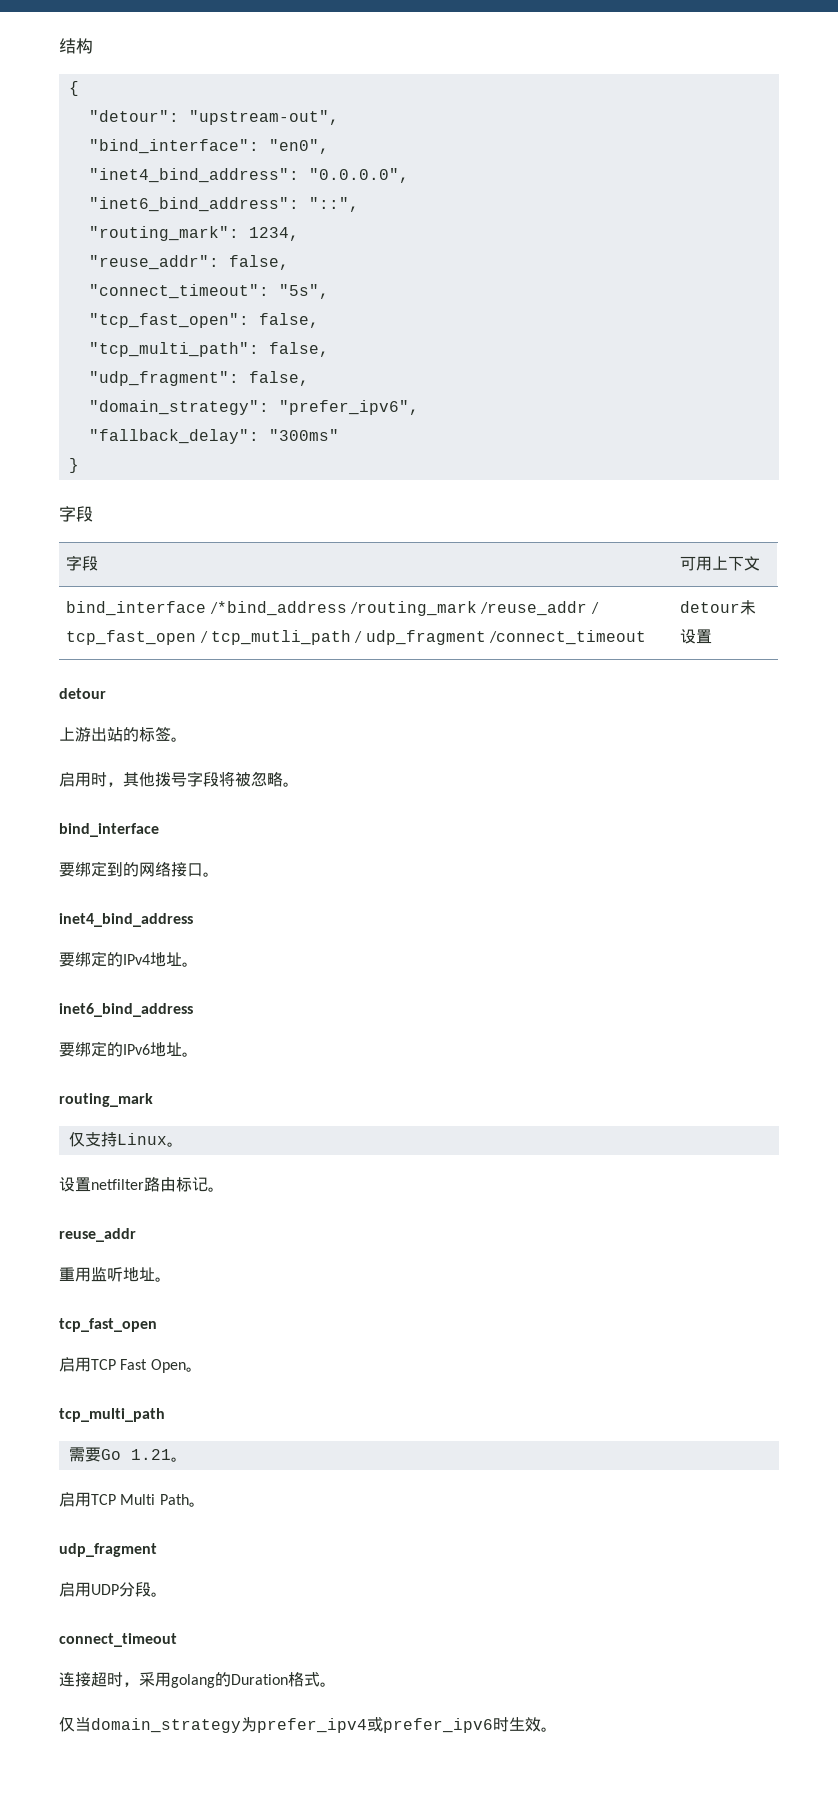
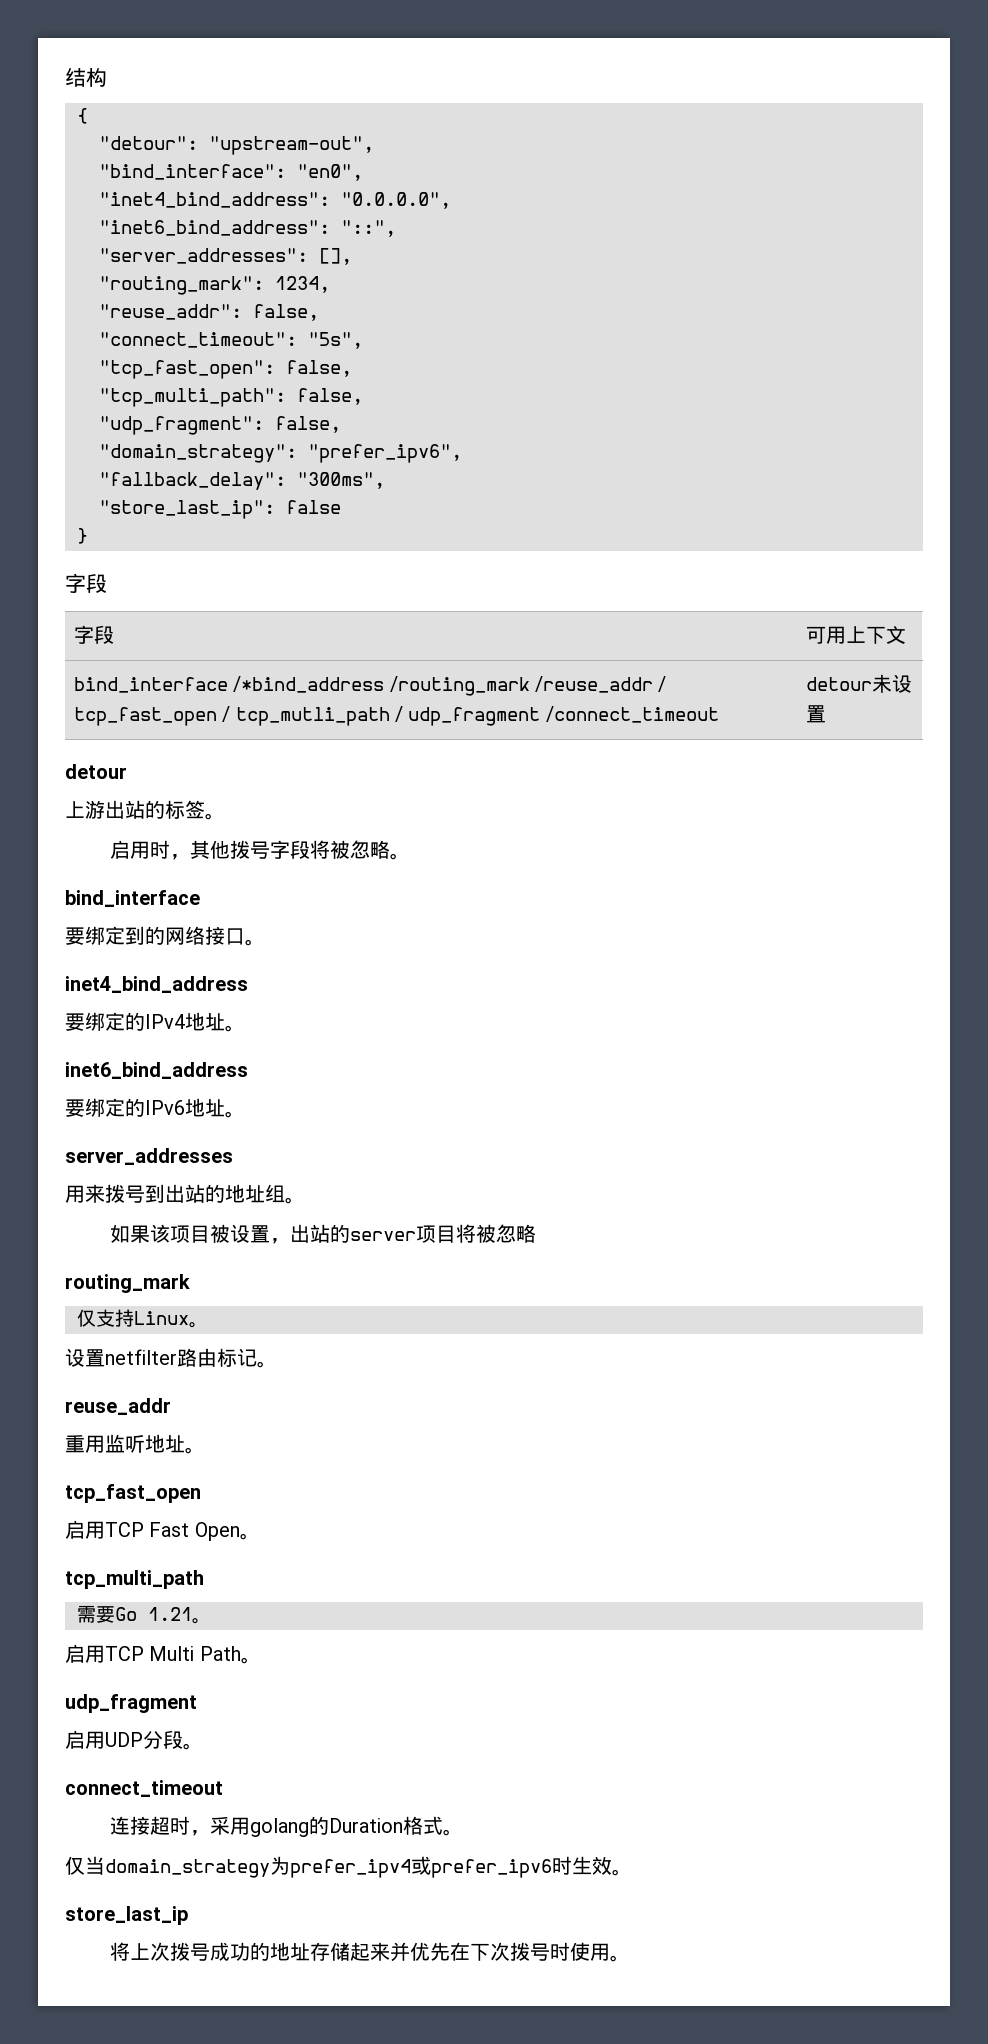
+ "server_addresses": [],
- "fallback_delay": "300ms"
+ "fallback_delay": "300ms",
+ "store_last_ip": false
+ server_addresses
+ 用来拨号到出站的地址组。
+ 如果该项目被设置，出站的server项目将被忽略
+ store_last_ip
+ 将上次拨号成功的地址存储起来并优先在下次拨号时使用。

